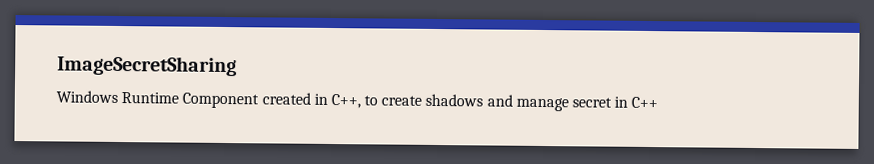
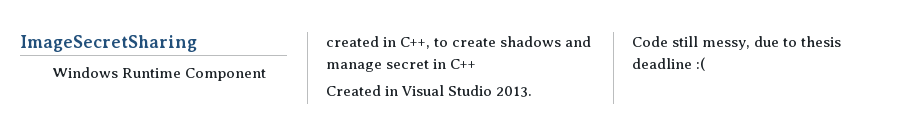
+ Created in Visual Studio 2013.
+ Code still messy, due to thesis deadline :(

